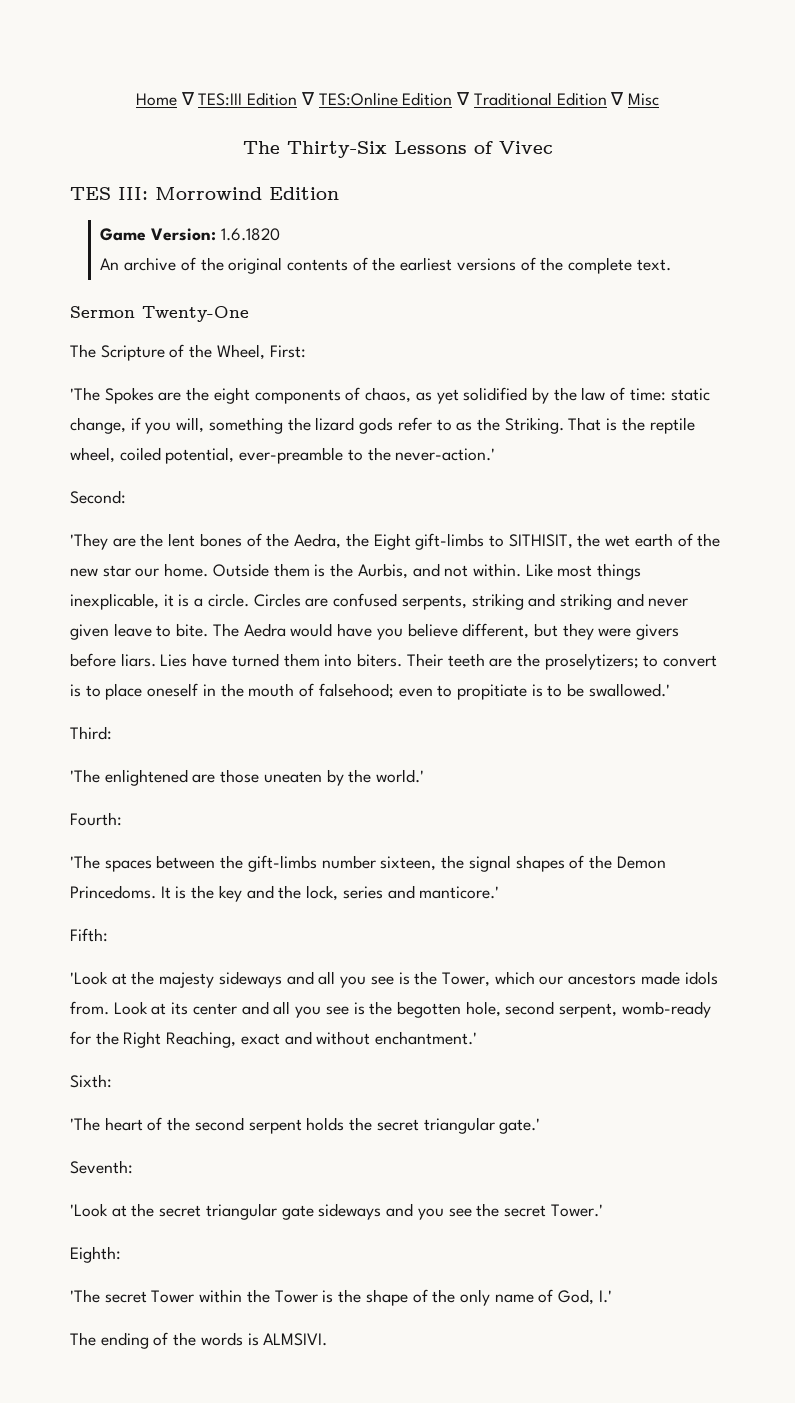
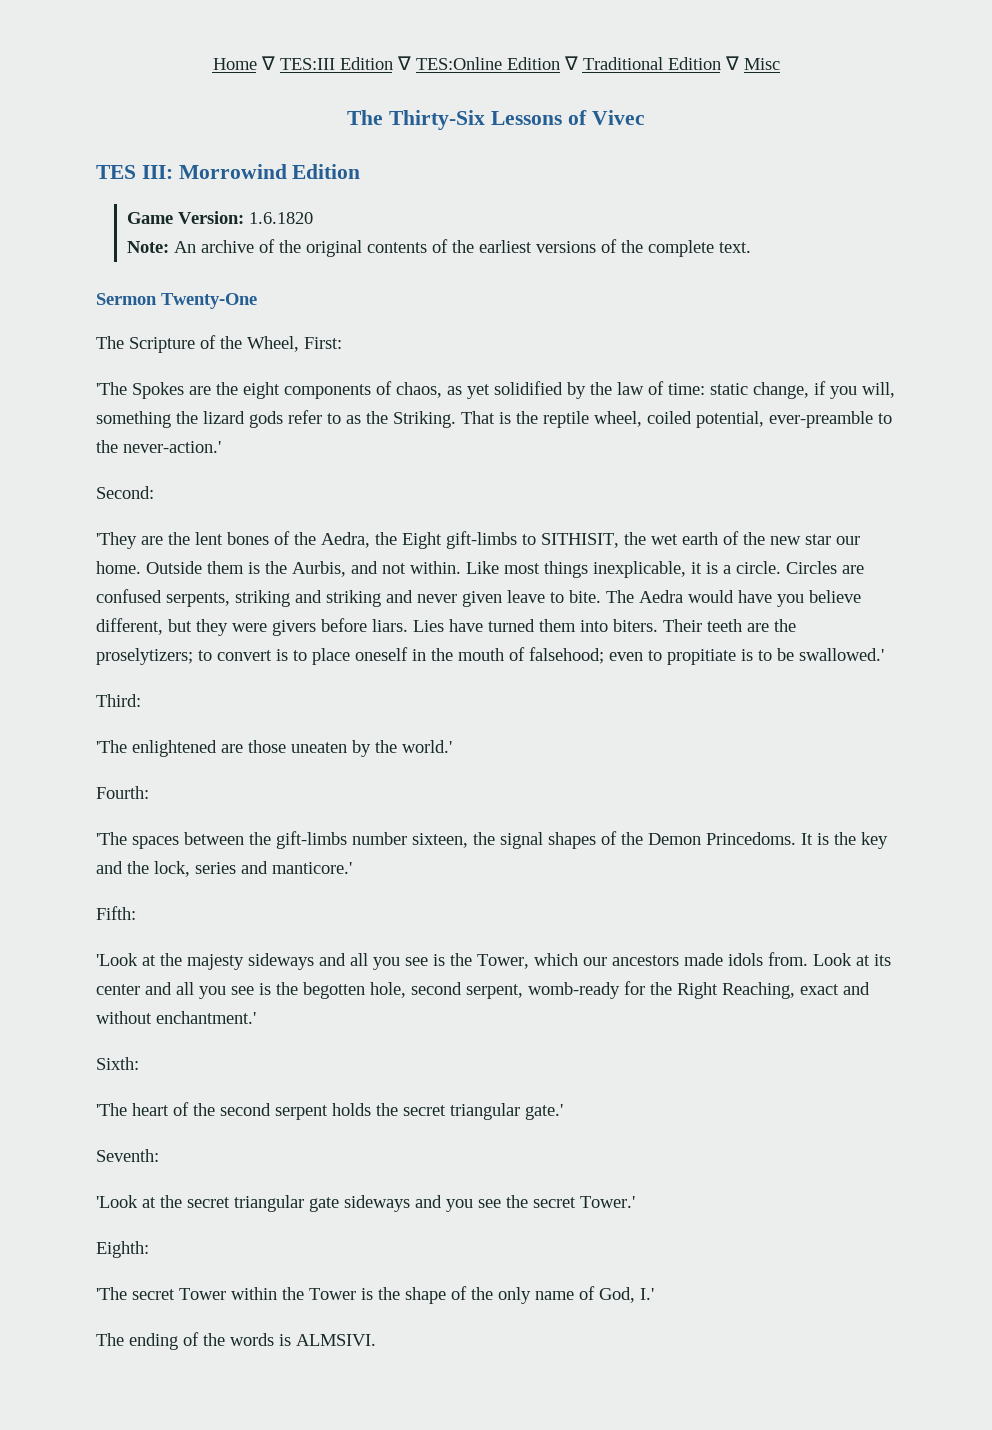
- An archive of the original contents of the earliest versions of the complete text.
+ Note: An archive of the original contents of the earliest versions of the complete text.

